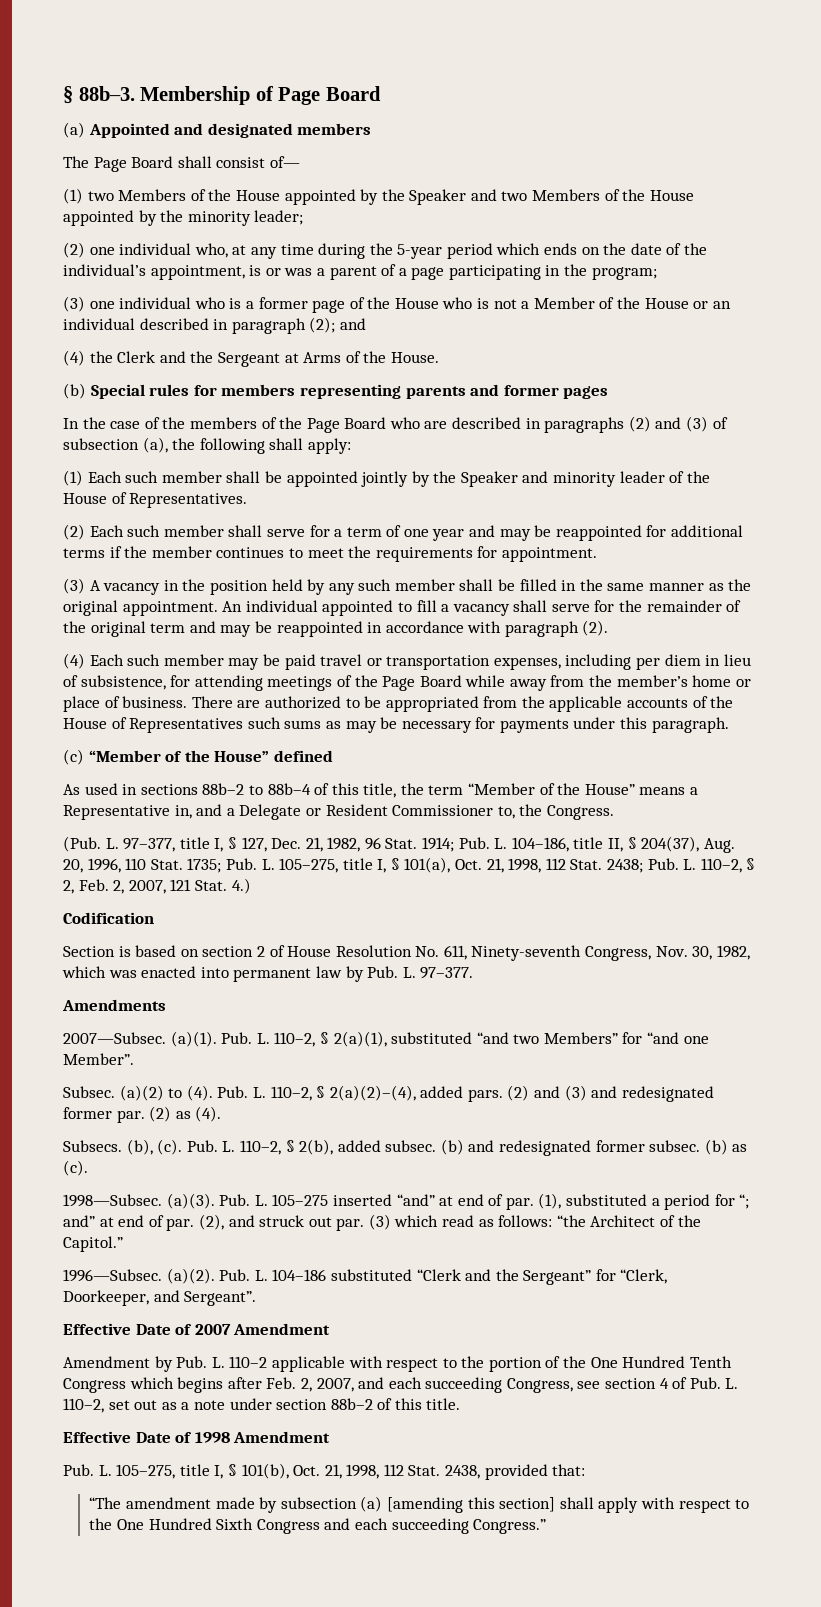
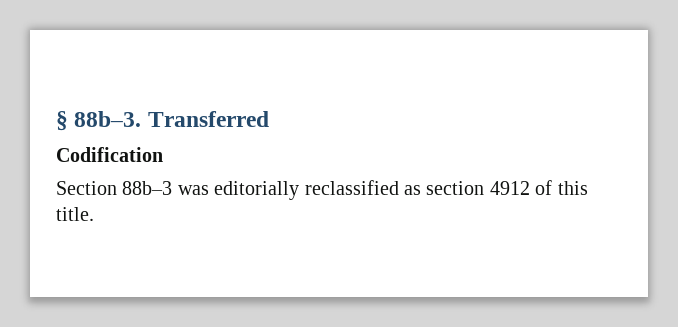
- Membership of Page Board
- (a) Appointed and designated members
- The Page Board shall consist of—
- (1) two Members of the House appointed by the Speaker and two Members of the House appointed by the minority leader;
- (2) one individual who, at any time during the 5-year period which ends on the date of the individual’s appointment, is or was a parent of a page participating in the program;
- (3) one individual who is a former page of the House who is not a Member of the House or an individual described in paragraph (2); and
- (4) the Clerk and the Sergeant at Arms of the House.
- (b) Special rules for members representing parents and former pages
- In the case of the members of the Page Board who are described in paragraphs (2) and (3) of subsection (a), the following shall apply:
- (1) Each such member shall be appointed jointly by the Speaker and minority leader of the House of Representatives.
- (2) Each such member shall serve for a term of one year and may be reappointed for additional terms if the member continues to meet the requirements for appointment.
- (3) A vacancy in the position held by any such member shall be filled in the same manner as the original appointment. An individual appointed to fill a vacancy shall serve for the remainder of the original term and may be reappointed in accordance with paragraph (2).
- (4) Each such member may be paid travel or transportation expenses, including per diem in lieu of subsistence, for attending meetings of the Page Board while away from the member’s home or place of business. There are authorized to be appropriated from the applicable accounts of the House of Representatives such sums as may be necessary for payments under this paragraph.
- (c) “Member of the House” defined
- As used in sections 88b–2 to 88b–4 of this title, the term “Member of the House” means a Representative in, and a Delegate or Resident Commissioner to, the Congress.
- (Pub. L. 97–377, title I, § 127, Dec. 21, 1982, 96 Stat. 1914; Pub. L. 104–186, title II, § 204(37), Aug. 20, 1996, 110 Stat. 1735; Pub. L. 105–275, title I, § 101(a), Oct. 21, 1998, 112 Stat. 2438; Pub. L. 110–2, § 2, Feb. 2, 2007, 121 Stat. 4.)
+ Transferred
  Codification
- Section is based on section 2 of House Resolution No. 611, Ninety-seventh Congress, Nov. 30, 1982, which was enacted into permanent law by Pub. L. 97–377.
- Amendments
- 2007—Subsec. (a)(1). Pub. L. 110–2, § 2(a)(1), substituted “and two Members” for “and one Member”.
- Subsec. (a)(2) to (4). Pub. L. 110–2, § 2(a)(2)–(4), added pars. (2) and (3) and redesignated former par. (2) as (4).
- Subsecs. (b), (c). Pub. L. 110–2, § 2(b), added subsec. (b) and redesignated former subsec. (b) as (c).
- 1998—Subsec. (a)(3). Pub. L. 105–275 inserted “and” at end of par. (1), substituted a period for “; and” at end of par. (2), and struck out par. (3) which read as follows: “the Architect of the Capitol.”
- 1996—Subsec. (a)(2). Pub. L. 104–186 substituted “Clerk and the Sergeant” for “Clerk, Doorkeeper, and Sergeant”.
- Effective Date of 2007 Amendment
- Amendment by Pub. L. 110–2 applicable with respect to the portion of the One Hundred Tenth Congress which begins after Feb. 2, 2007, and each succeeding Congress, see section 4 of Pub. L. 110–2, set out as a note under section 88b–2 of this title.
- Effective Date of 1998 Amendment
- Pub. L. 105–275, title I, § 101(b), Oct. 21, 1998, 112 Stat. 2438, provided that:
- “The amendment made by subsection (a) [amending this section] shall apply with respect to the One Hundred Sixth Congress and each succeeding Congress.”
+ Section 88b–3 was editorially reclassified as section 4912 of this title.

